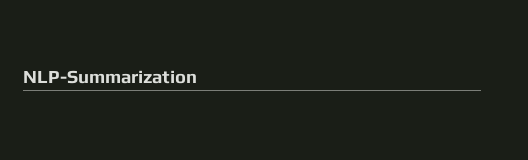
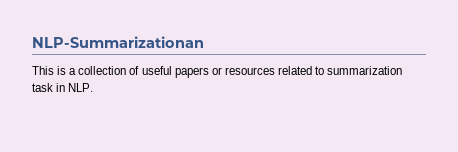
- NLP-Summarization
+ NLP-Summarizationan
+ This is a collection of useful papers or resources related to summarization task in NLP.

